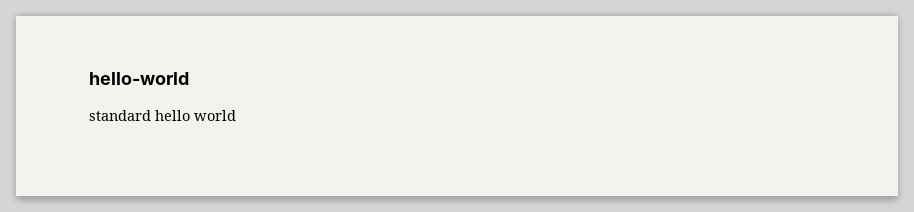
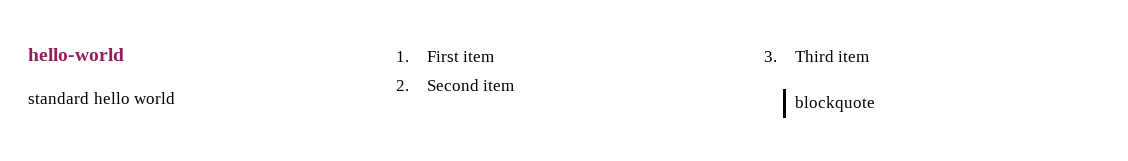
+ 1. First item
+ 2. Second item
+ 3. Third item
+ blockquote

